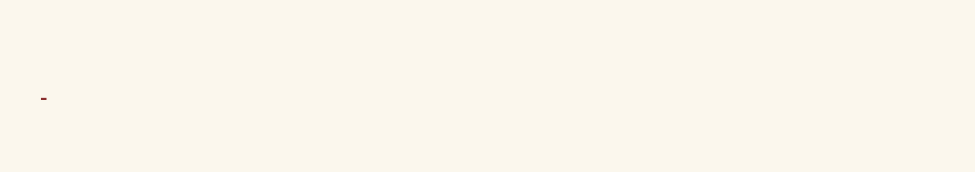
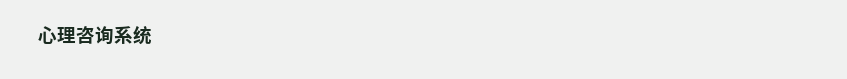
- -
+ 心理咨询系统

